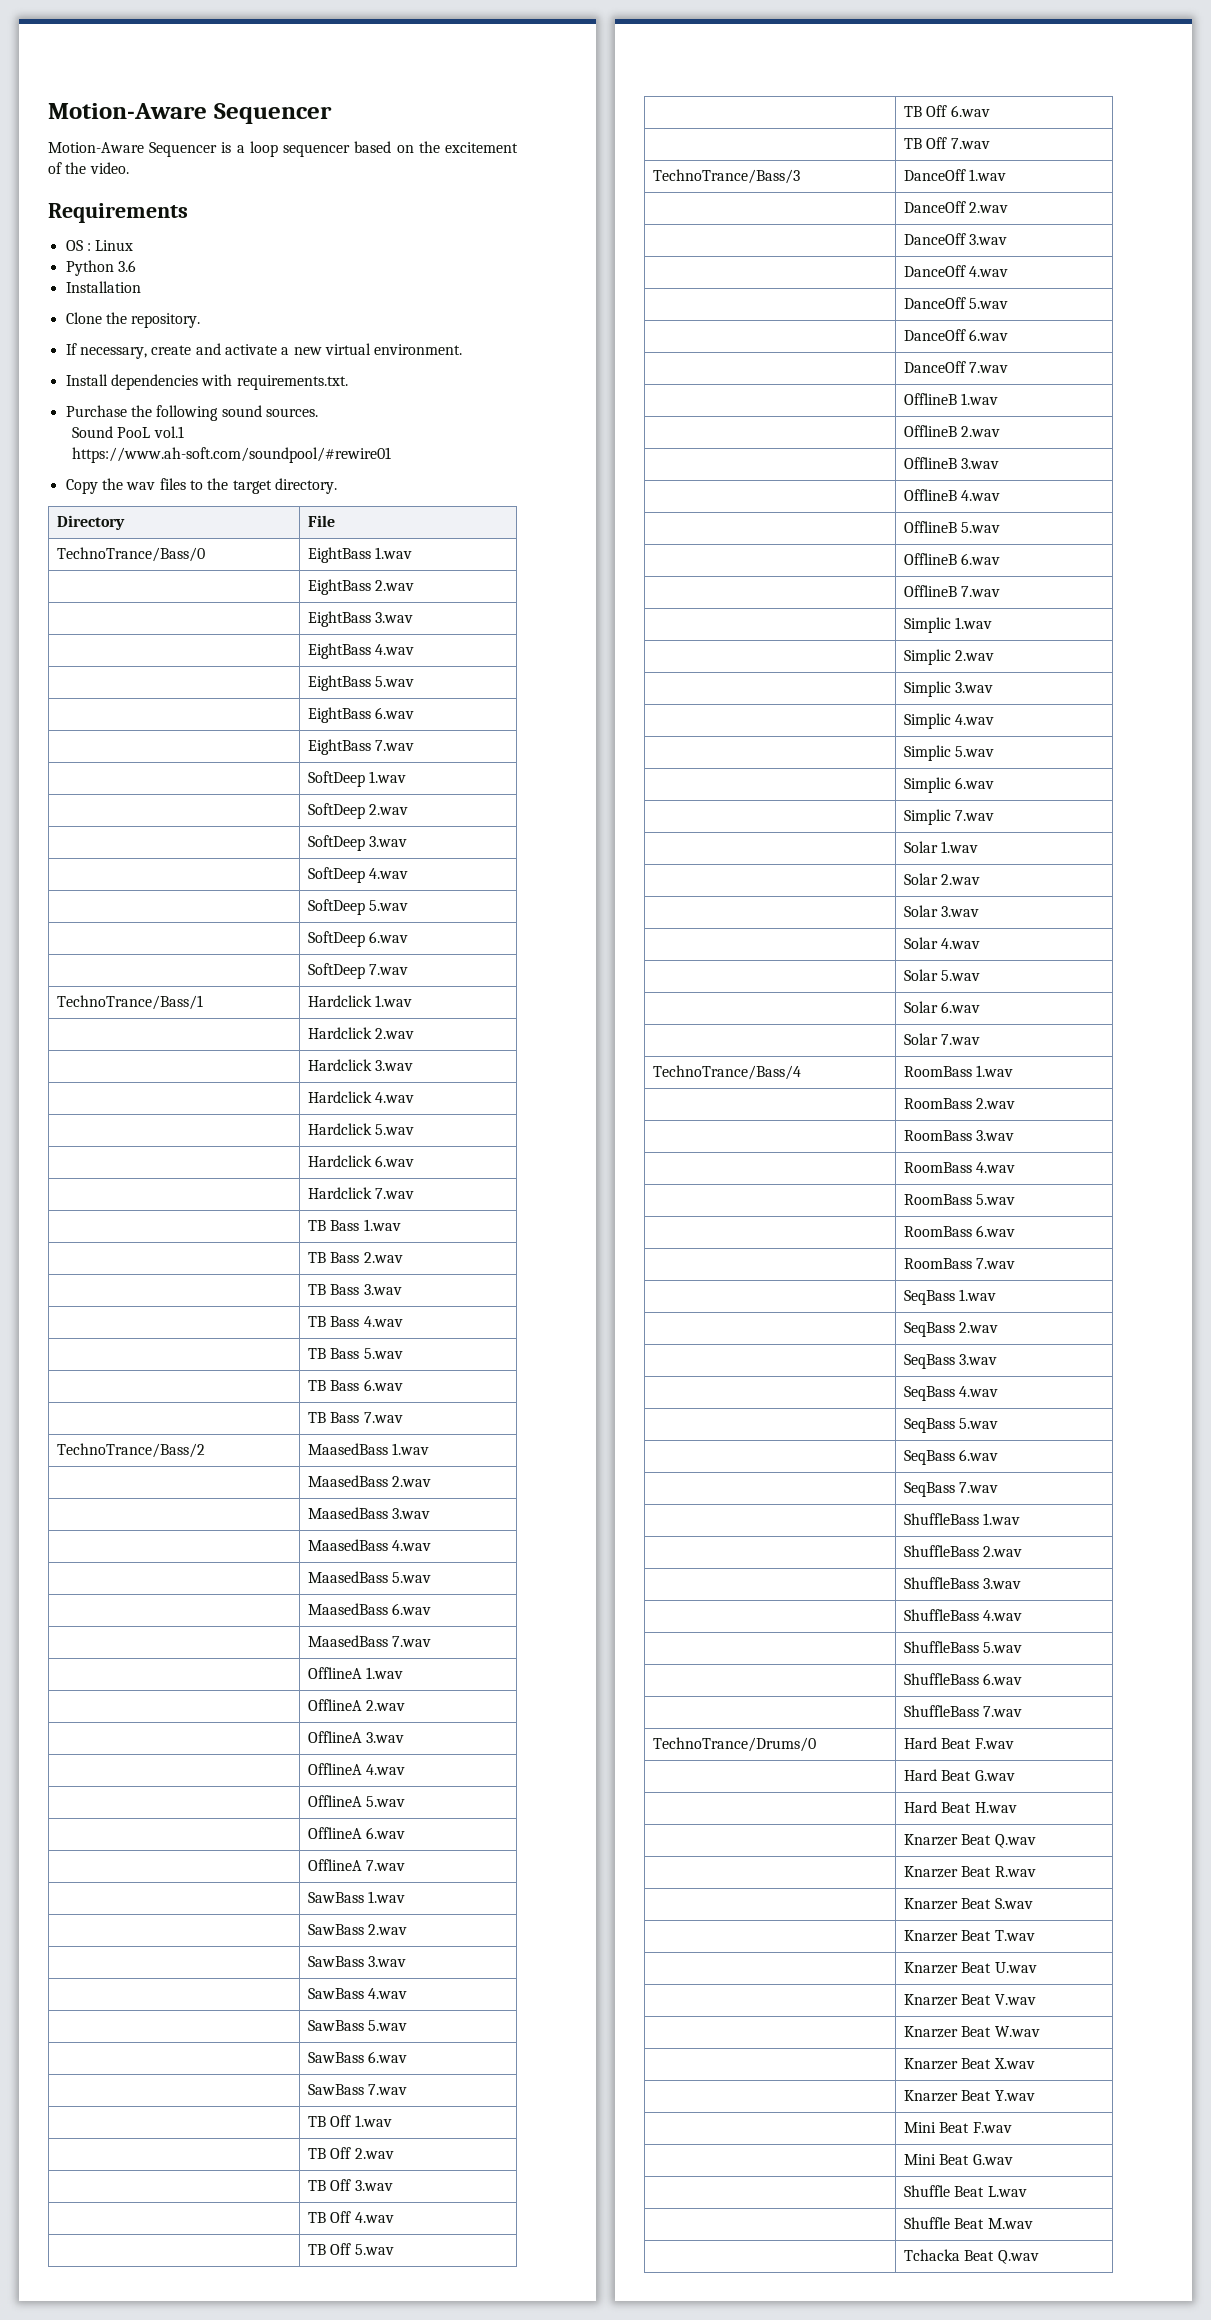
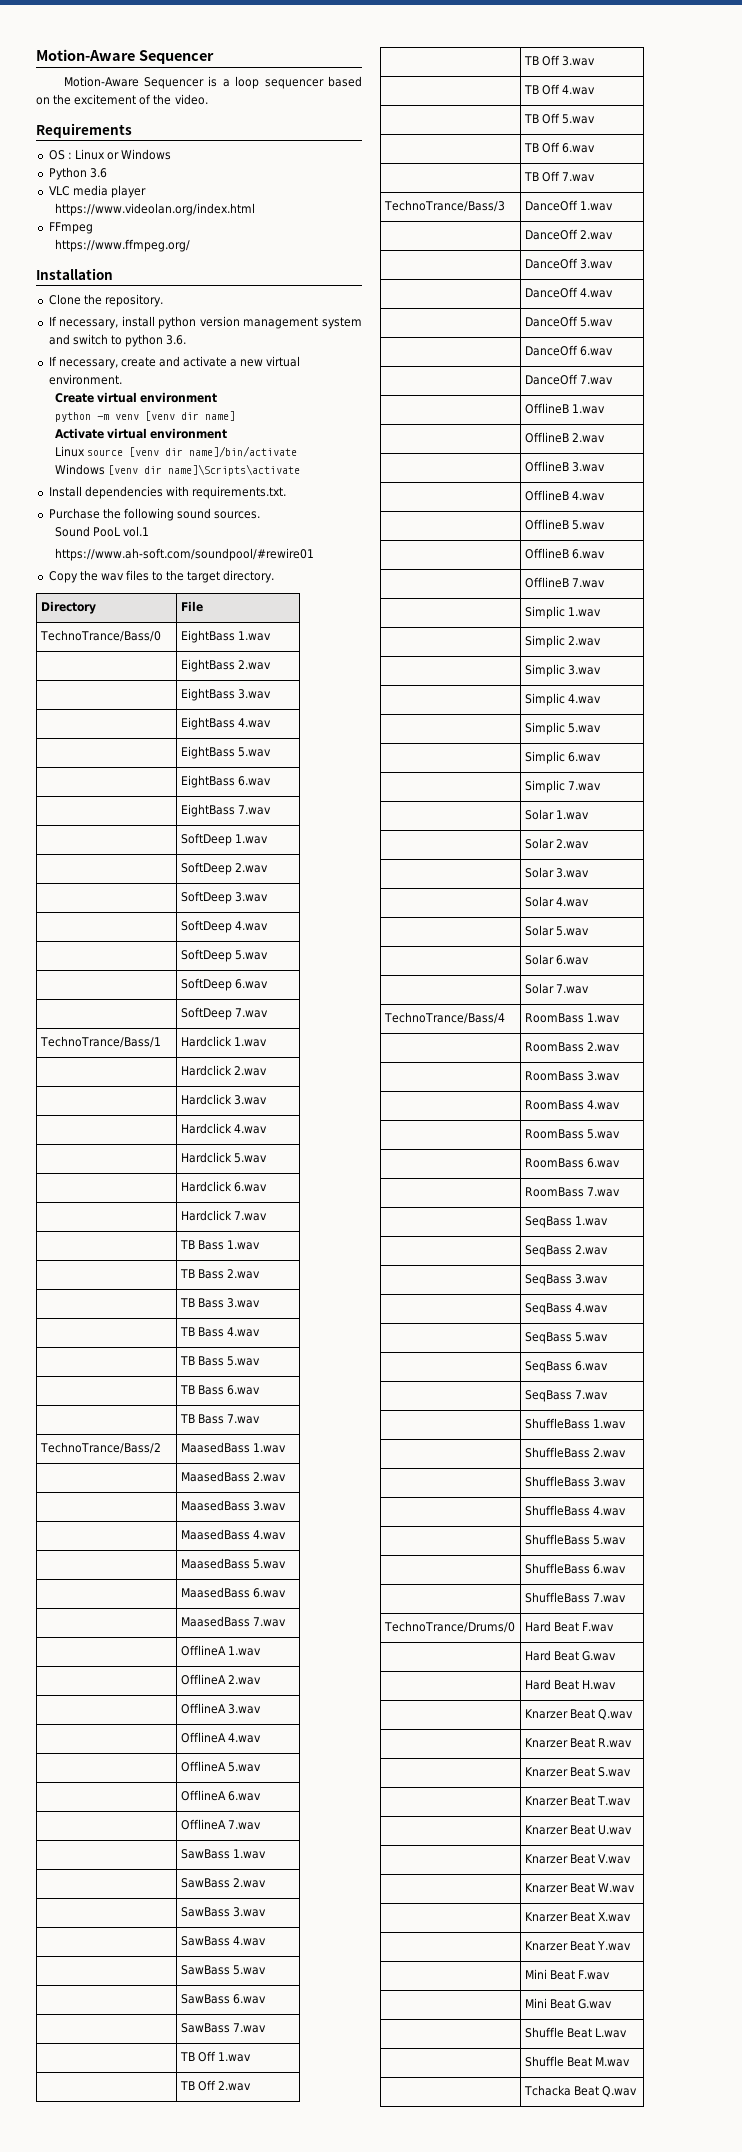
- OS : Linux
+ OS : Linux or Windows
+ VLC media player
+ https://www.videolan.org/index.html
+ FFmpeg
+ https://www.ffmpeg.org/
  Installation
  Clone the repository.
+ If necessary, install python version management system and switch to python 3.6.
+ Create virtual environment
+ python -m venv [venv dir name]
+ Activate virtual environment
+ Linux source [venv dir name]/bin/activate
+ Windows [venv dir name]\Scripts\activate

